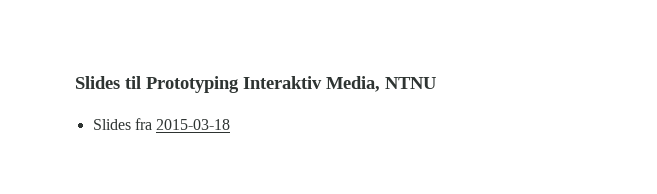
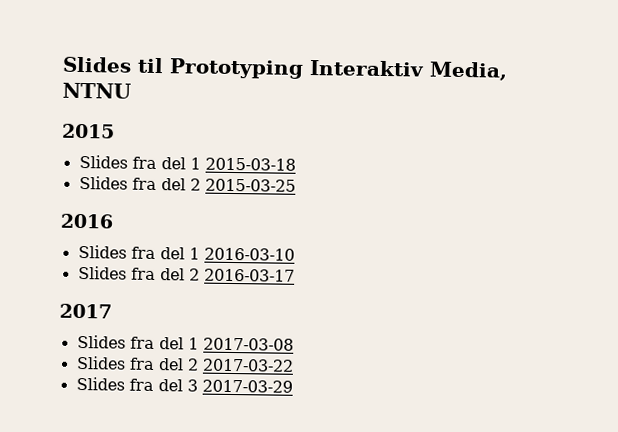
- Slides fra 2015-03-18
+ 2015
+ Slides fra del 1 2015-03-18
+ Slides fra del 2 2015-03-25
+ 2016
+ Slides fra del 1 2016-03-10
+ Slides fra del 2 2016-03-17
+ 2017
+ Slides fra del 1 2017-03-08
+ Slides fra del 2 2017-03-22
+ Slides fra del 3 2017-03-29

